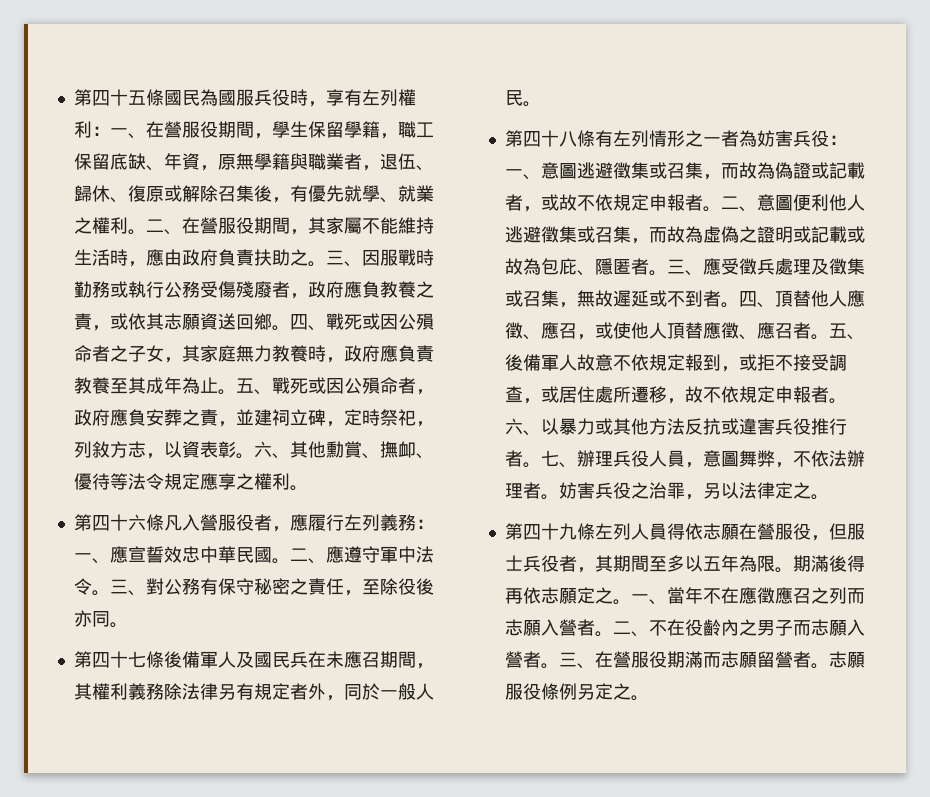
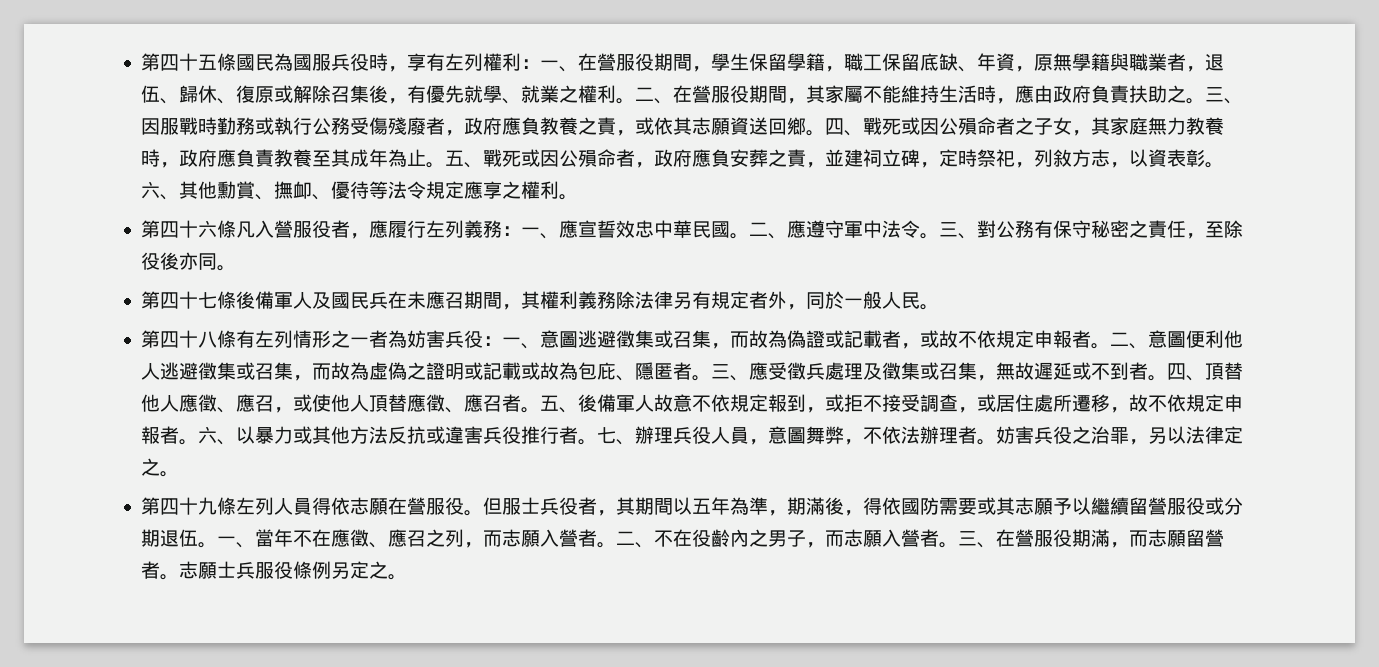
- 第四十九條左列人員得依志願在營服役，但服士兵役者，其期間至多以五年為限。期滿後得再依志願定之。
+ 第四十九條左列人員得依志願在營服役。但服士兵役者，其期間以五年為準，期滿後，得依國防需要或其志願予以繼續留營服役或分期退伍。
- 一、當年不在應徵應召之列而志願入營者。
+ 一、當年不在應徵、應召之列，而志願入營者。
- 二、不在役齡內之男子而志願入營者。
+ 二、不在役齡內之男子，而志願入營者。
- 三、在營服役期滿而志願留營者。
+ 三、在營服役期滿，而志願留營者。
- 志願服役條例另定之。
+ 志願士兵服役條例另定之。

